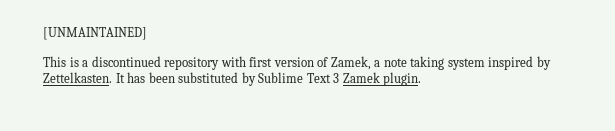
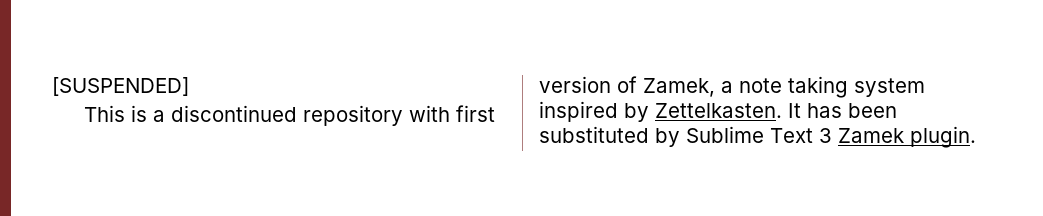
- [UNMAINTAINED]
+ [SUSPENDED]

